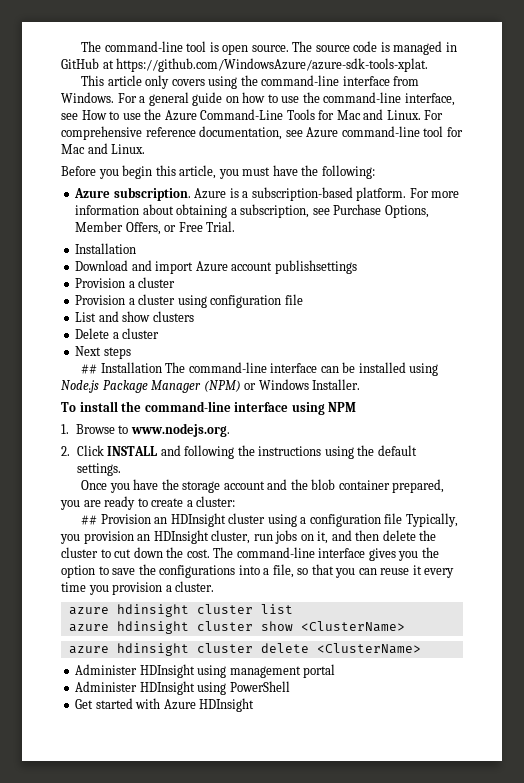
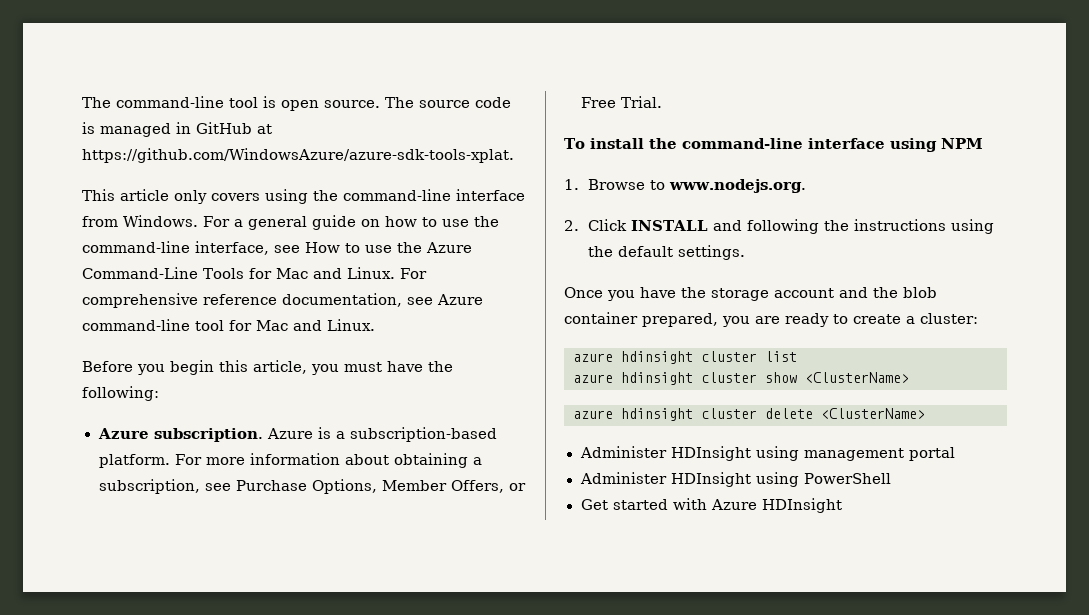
  For more information about obtaining a subscription, see Purchase Options, Member Offers, or Free Trial.
- Installation
- Download and import Azure account publishsettings
- Provision a cluster
- Provision a cluster using configuration file
- List and show clusters
- Delete a cluster
- Next steps
- ## Installation The command-line interface can be installed using Node.js Package Manager (NPM) or Windows Installer.
- ## Provision an HDInsight cluster using a configuration file Typically, you provision an HDInsight cluster, run jobs on it, and then delete the cluster to cut down the cost. The command-line interface gives you the option to save the configurations into a file, so that you can reuse it every time you provision a cluster.

